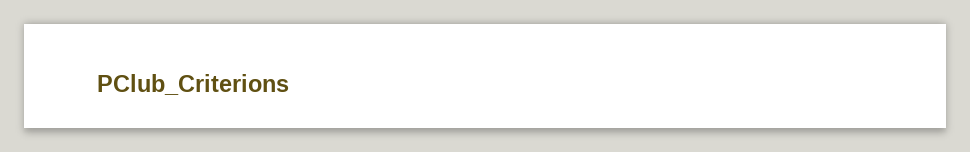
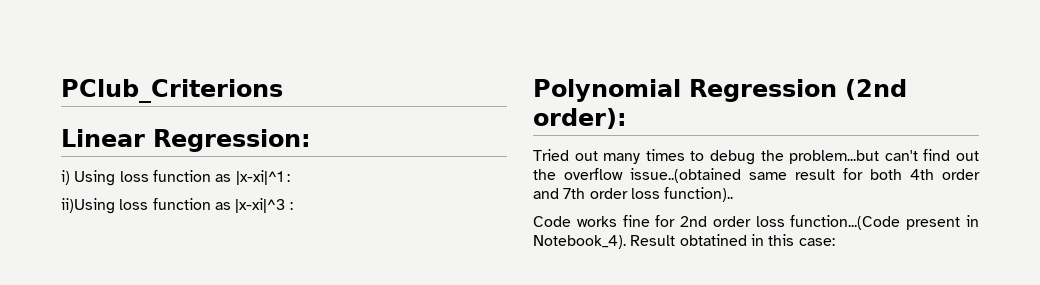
+ Linear Regression:
+ i) Using loss function as |x-xi|^1 :
+ ii)Using loss function as |x-xi|^3 :
+ Polynomial Regression (2nd order):
+ Tried out many times to debug the problem...but can't find out the overflow issue..(obtained same result for both 4th order and 7th order loss function)..
+ Code works fine for 2nd order loss function...(Code present in Notebook_4). Result obtatined in this case:

